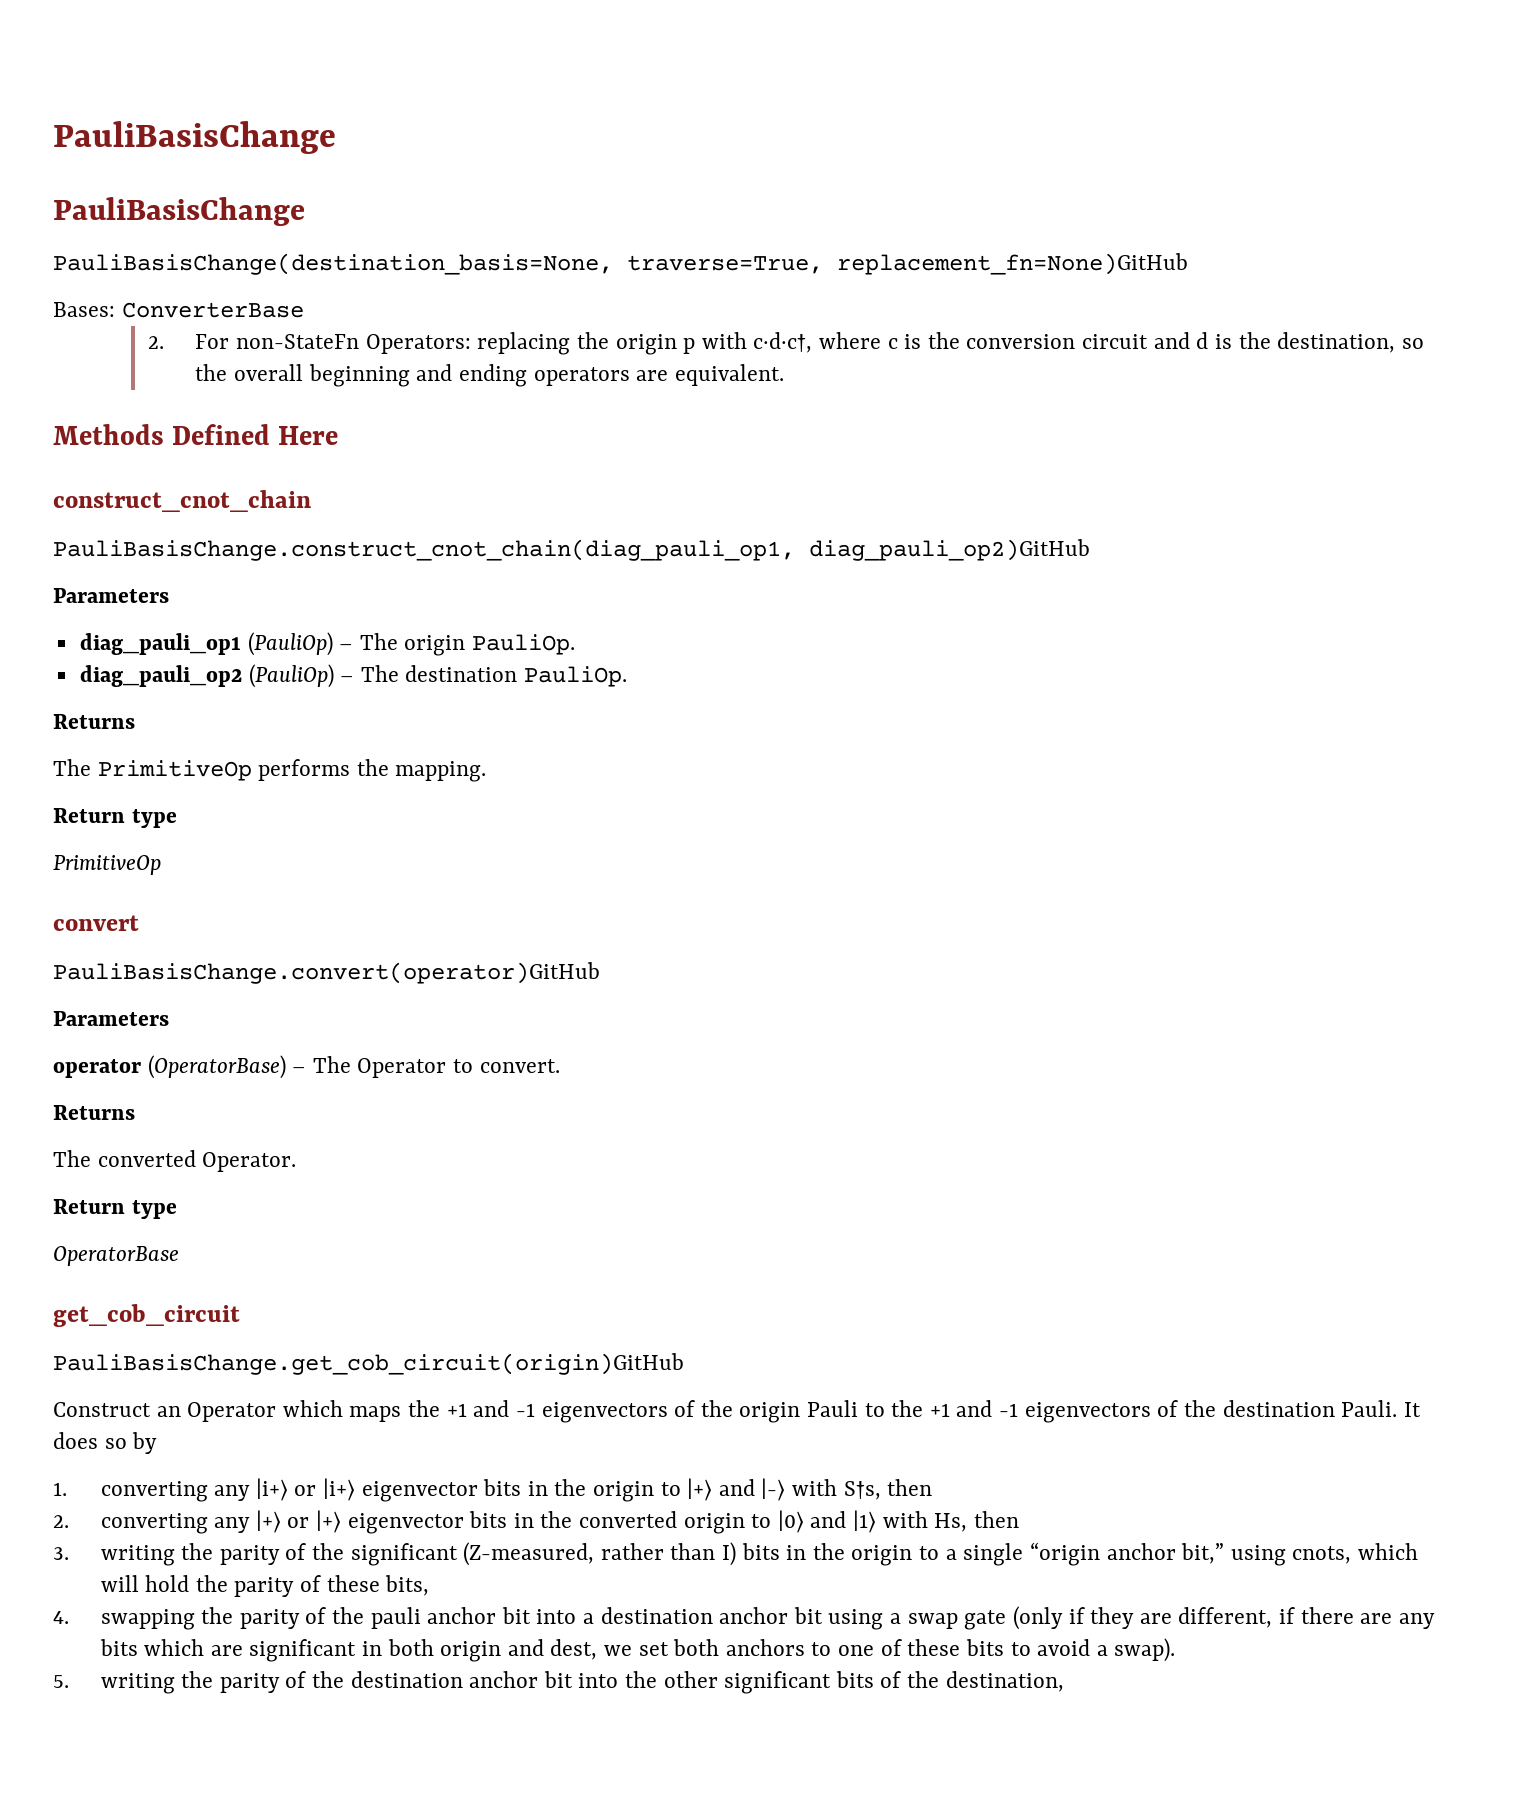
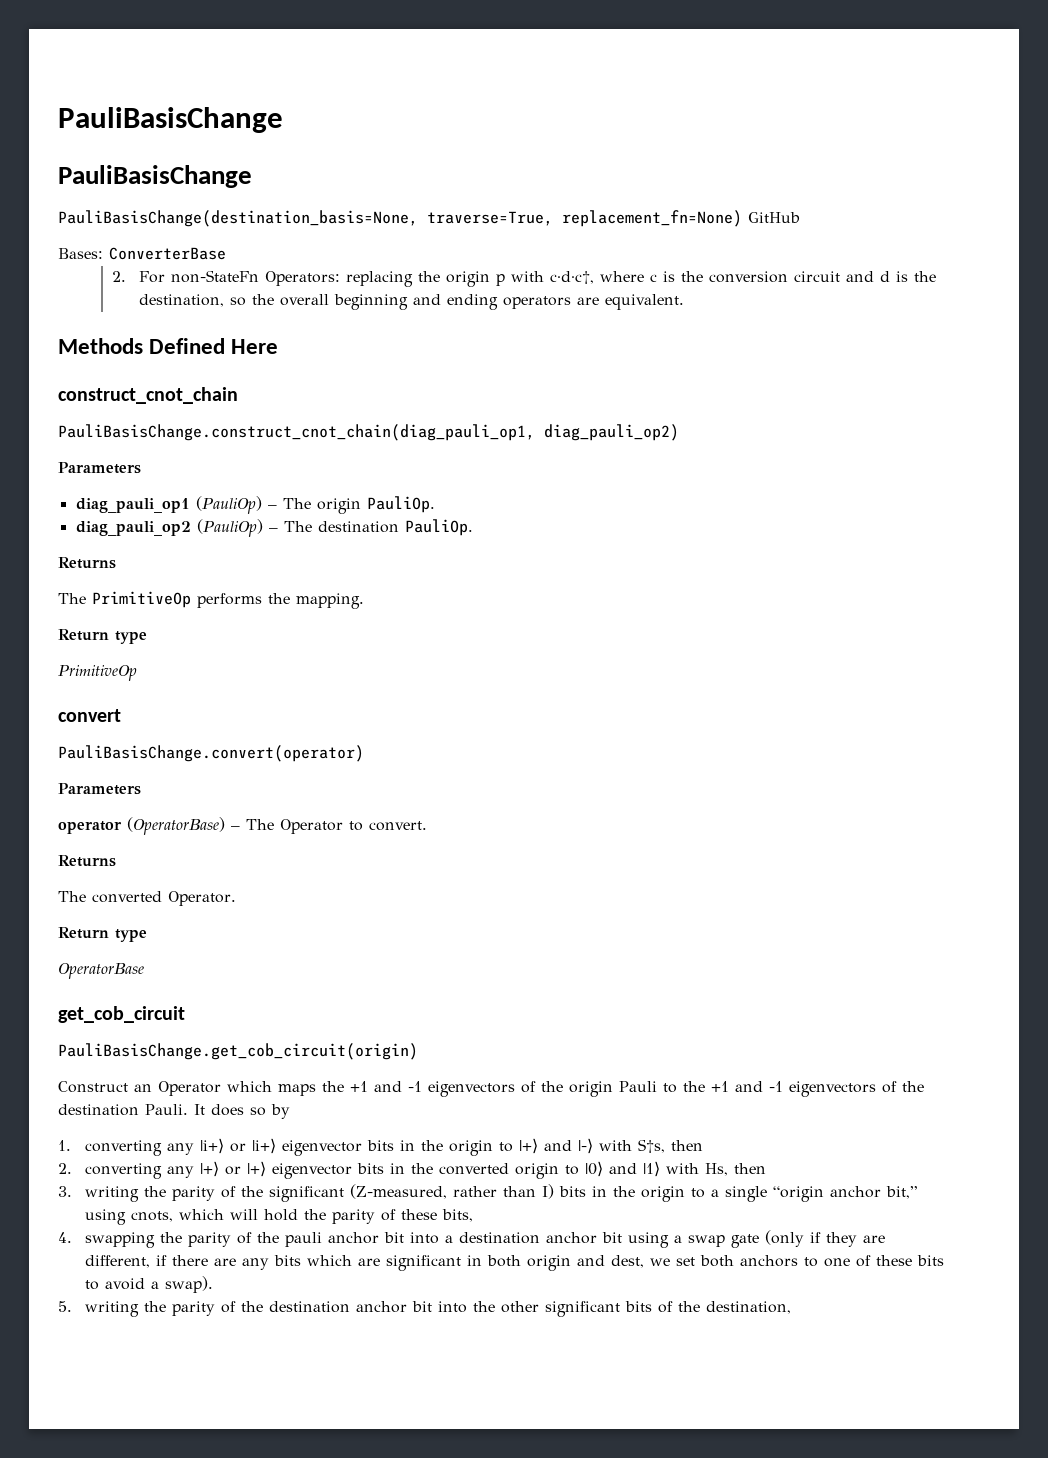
- PauliBasisChange(destination_basis=None, traverse=True, replacement_fn=None)GitHub
+ PauliBasisChange(destination_basis=None, traverse=True, replacement_fn=None) GitHub
- PauliBasisChange.construct_cnot_chain(diag_pauli_op1, diag_pauli_op2)GitHub
+ PauliBasisChange.construct_cnot_chain(diag_pauli_op1, diag_pauli_op2)
- PauliBasisChange.convert(operator)GitHub
+ PauliBasisChange.convert(operator)
- PauliBasisChange.get_cob_circuit(origin)GitHub
+ PauliBasisChange.get_cob_circuit(origin)

